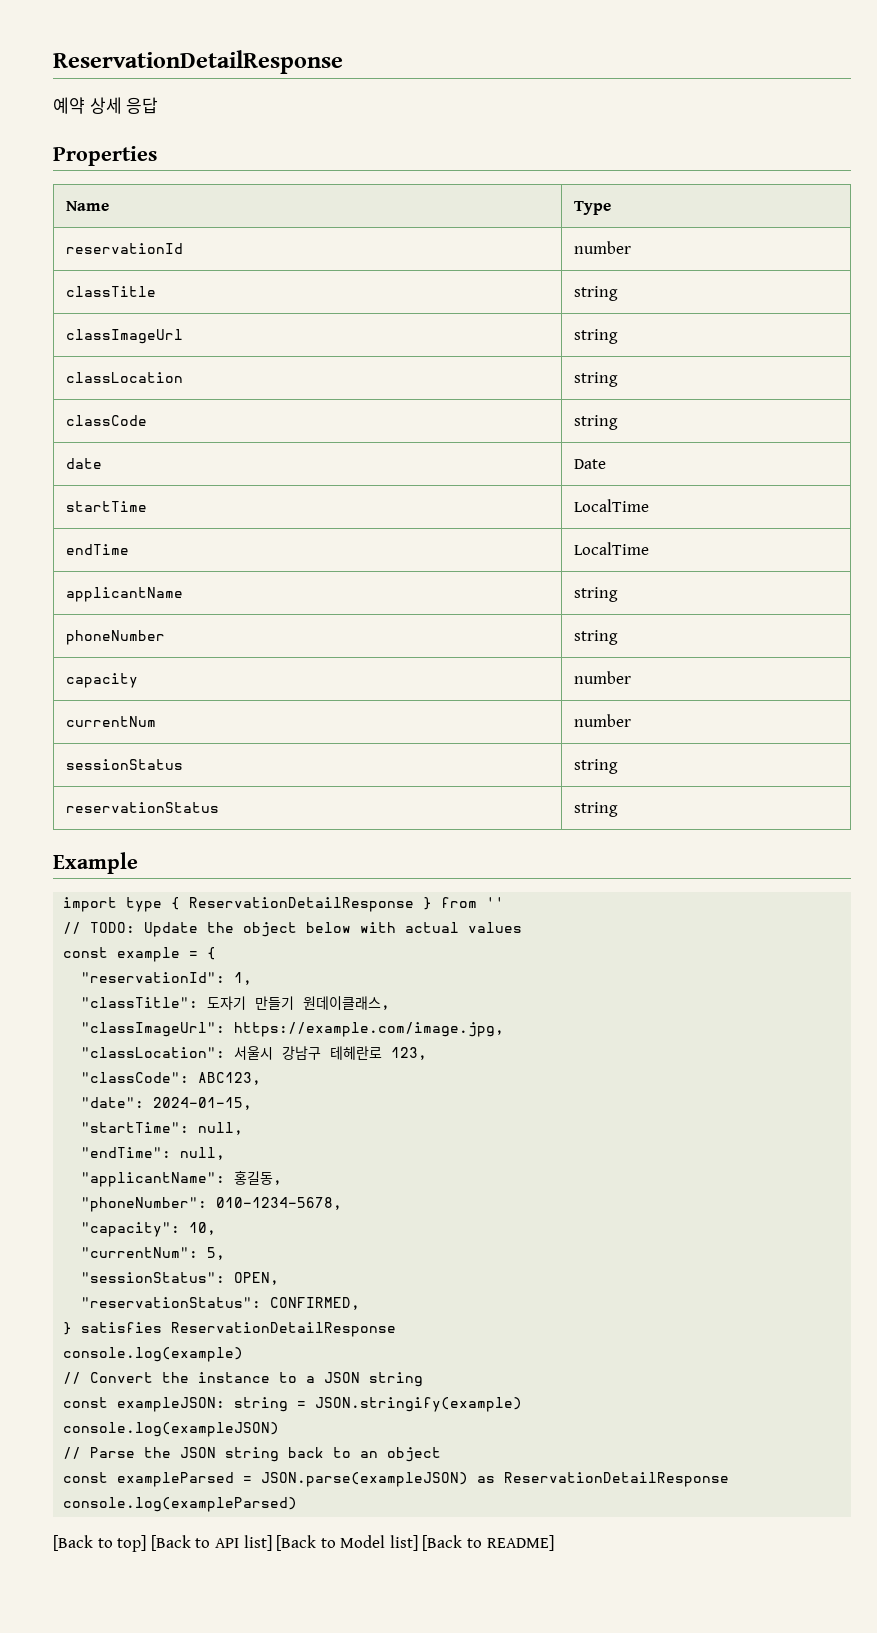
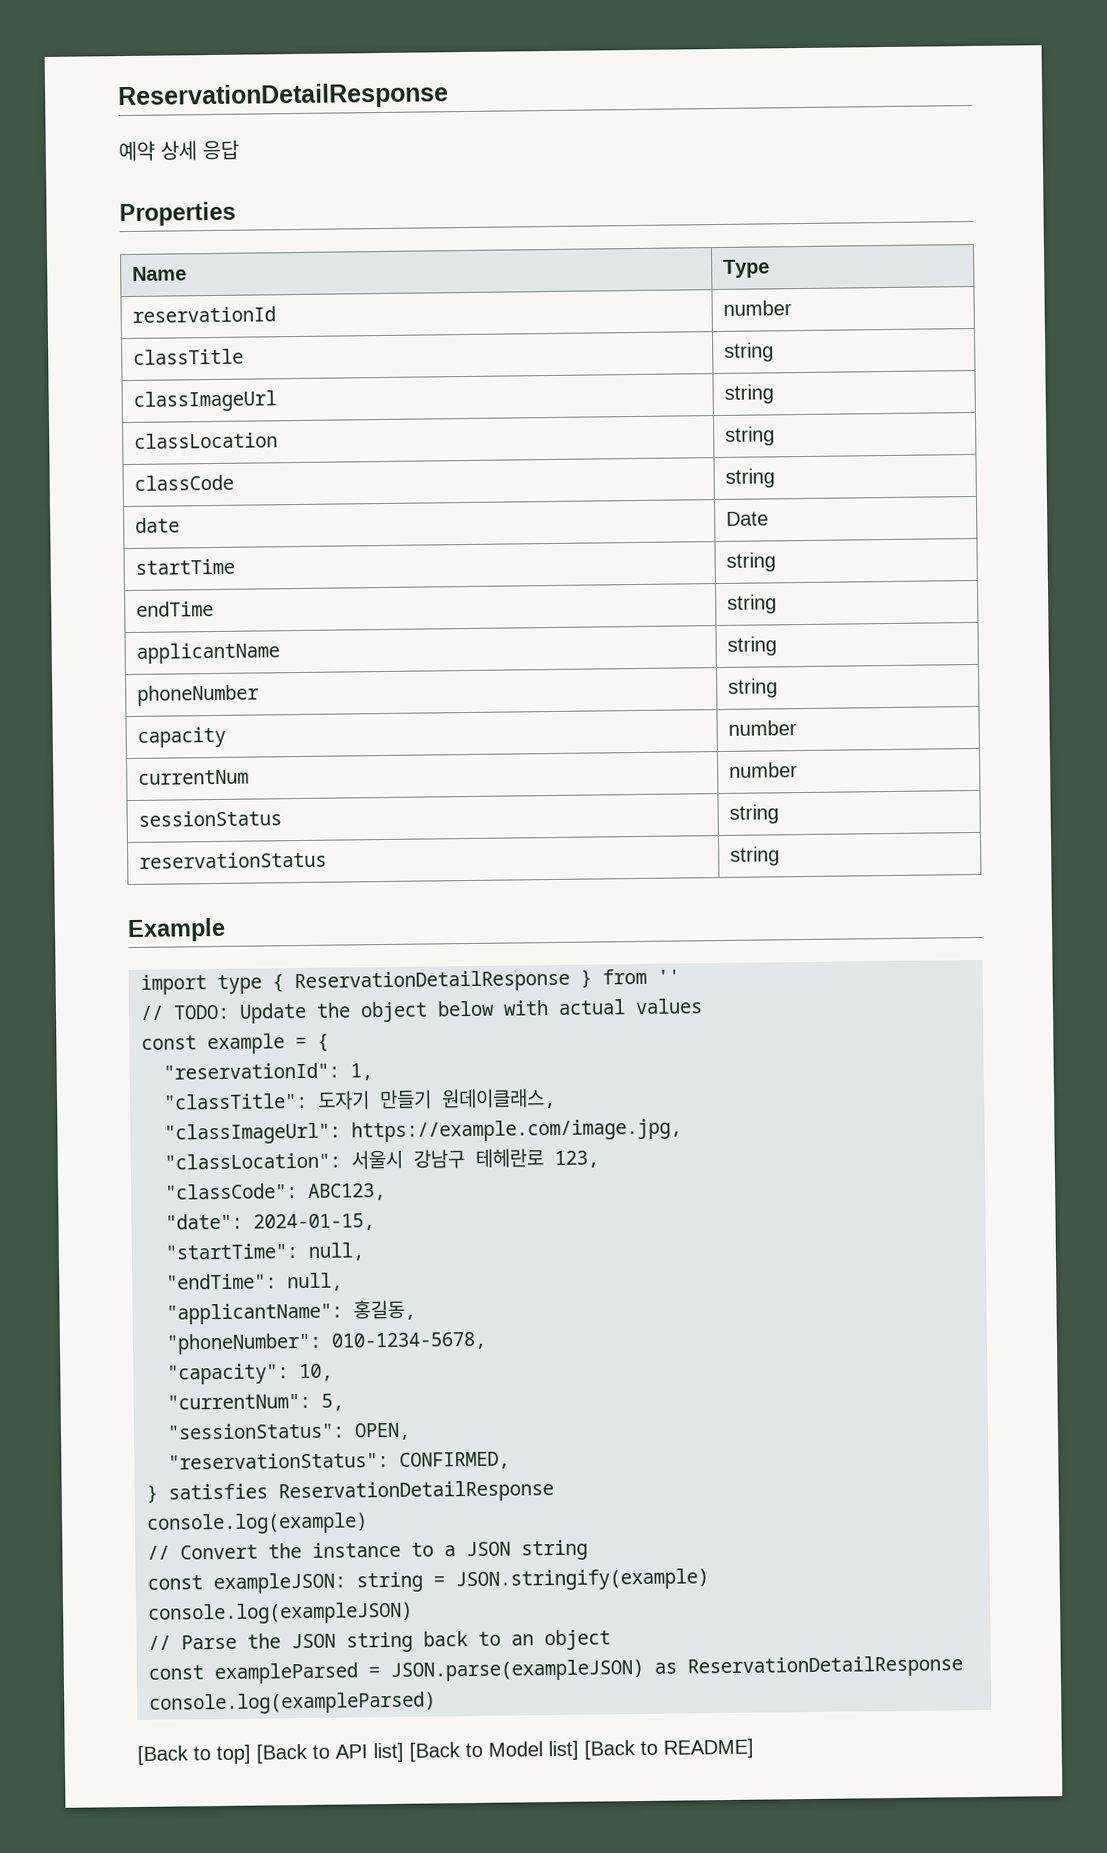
- startTime | LocalTime
+ startTime | string
- endTime | LocalTime
+ endTime | string

